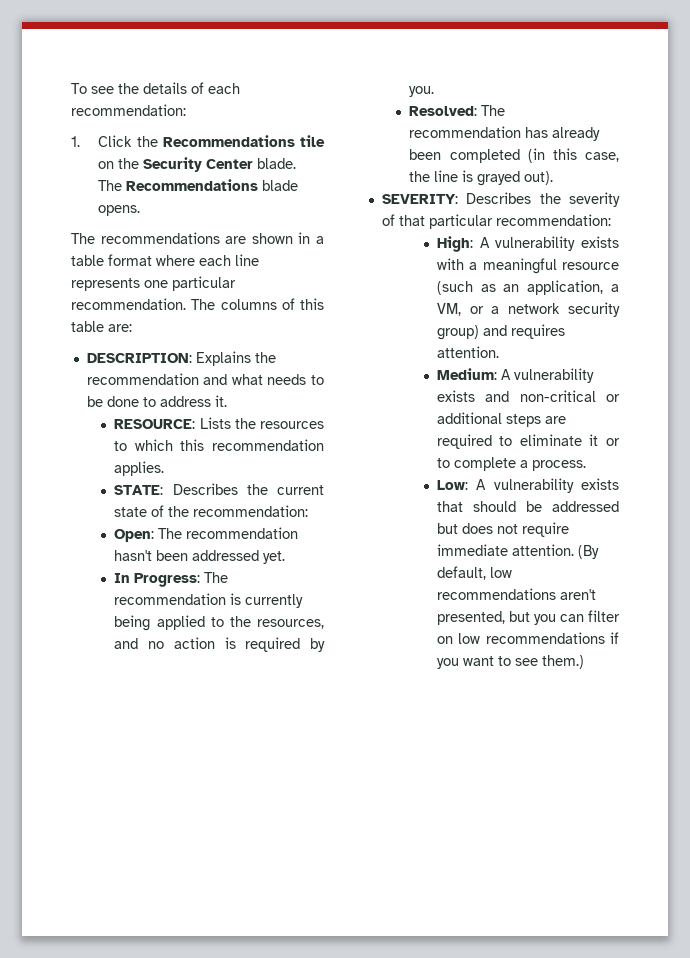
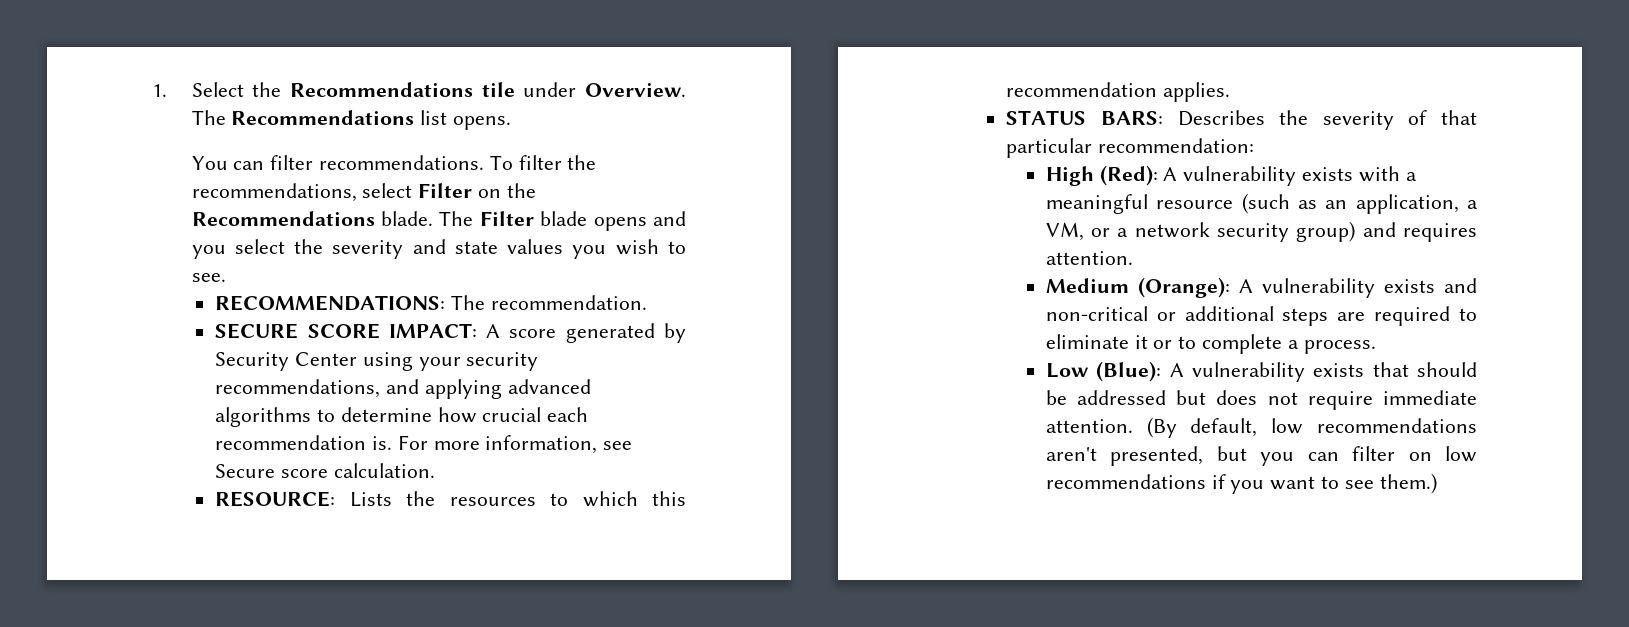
- To see the details of each recommendation:
- 1. Click the Recommendations tile on the Security Center blade. The Recommendations blade opens.
- The recommendations are shown in a table format where each line represents one particular recommendation. The columns of this table are:
- DESCRIPTION: Explains the recommendation and what needs to be done to address it.
+ 1. Select the Recommendations tile under Overview. The Recommendations list opens.
+ You can filter recommendations. To filter the recommendations, select Filter on the Recommendations blade. The Filter blade opens and you select the severity and state values you wish to see.
+ RECOMMENDATIONS: The recommendation.
+ SECURE SCORE IMPACT: A score generated by Security Center using your security recommendations, and applying advanced algorithms to determine how crucial each recommendation is. For more information, see Secure score calculation.
- STATE: Describes the current state of the recommendation:
- Open: The recommendation hasn't been addressed yet.
- In Progress: The recommendation is currently being applied to the resources, and no action is required by you.
- Resolved: The recommendation has already been completed (in this case, the line is grayed out).
- SEVERITY: Describes the severity of that particular recommendation:
+ STATUS BARS: Describes the severity of that particular recommendation:
- High: A vulnerability exists with a meaningful resource (such as an application, a VM, or a network security group) and requires attention.
+ High (Red): A vulnerability exists with a meaningful resource (such as an application, a VM, or a network security group) and requires attention.
- Medium: A vulnerability exists and non-critical or additional steps are required to eliminate it or to complete a process.
+ Medium (Orange): A vulnerability exists and non-critical or additional steps are required to eliminate it or to complete a process.
- Low: A vulnerability exists that should be addressed but does not require immediate attention.
+ Low (Blue): A vulnerability exists that should be addressed but does not require immediate attention.

